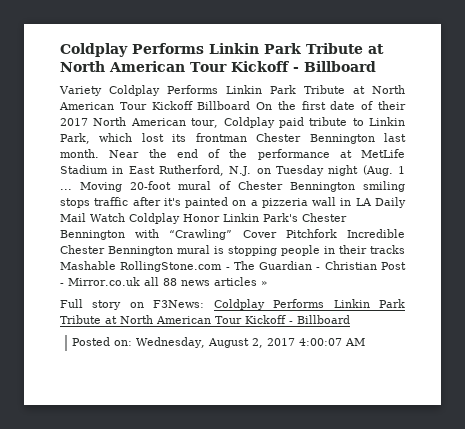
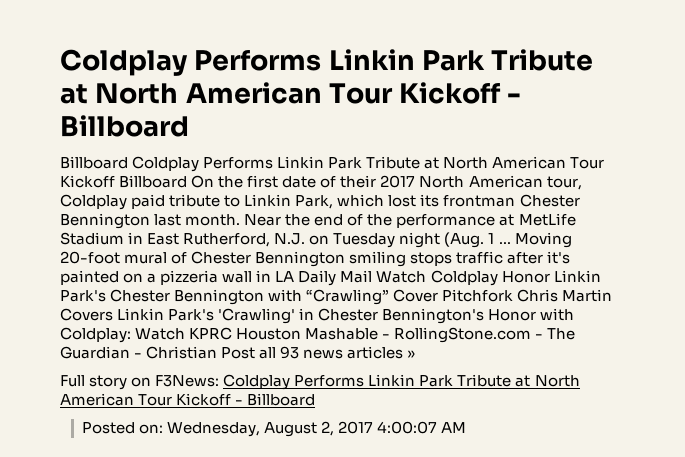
- Variety Coldplay Performs Linkin Park Tribute at North American Tour Kickoff Billboard On the first date of their 2017 North American tour, Coldplay paid tribute to Linkin Park, which lost its frontman Chester Bennington last month.
+ Billboard Coldplay Performs Linkin Park Tribute at North American Tour Kickoff Billboard On the first date of their 2017 North American tour, Coldplay paid tribute to Linkin Park, which lost its frontman Chester Bennington last month.
- Moving 20-foot mural of Chester Bennington smiling stops traffic after it's painted on a pizzeria wall in LA Daily Mail Watch Coldplay Honor Linkin Park's Chester Bennington with “Crawling” Cover Pitchfork Incredible Chester Bennington mural is stopping people in their tracks Mashable RollingStone.com - The Guardian - Christian Post - Mirror.co.uk all 88 news articles »
+ Moving 20-foot mural of Chester Bennington smiling stops traffic after it's painted on a pizzeria wall in LA Daily Mail Watch Coldplay Honor Linkin Park's Chester Bennington with “Crawling” Cover Pitchfork Chris Martin Covers Linkin Park's 'Crawling' in Chester Bennington's Honor with Coldplay: Watch KPRC Houston Mashable - RollingStone.com - The Guardian - Christian Post all 93 news articles »

